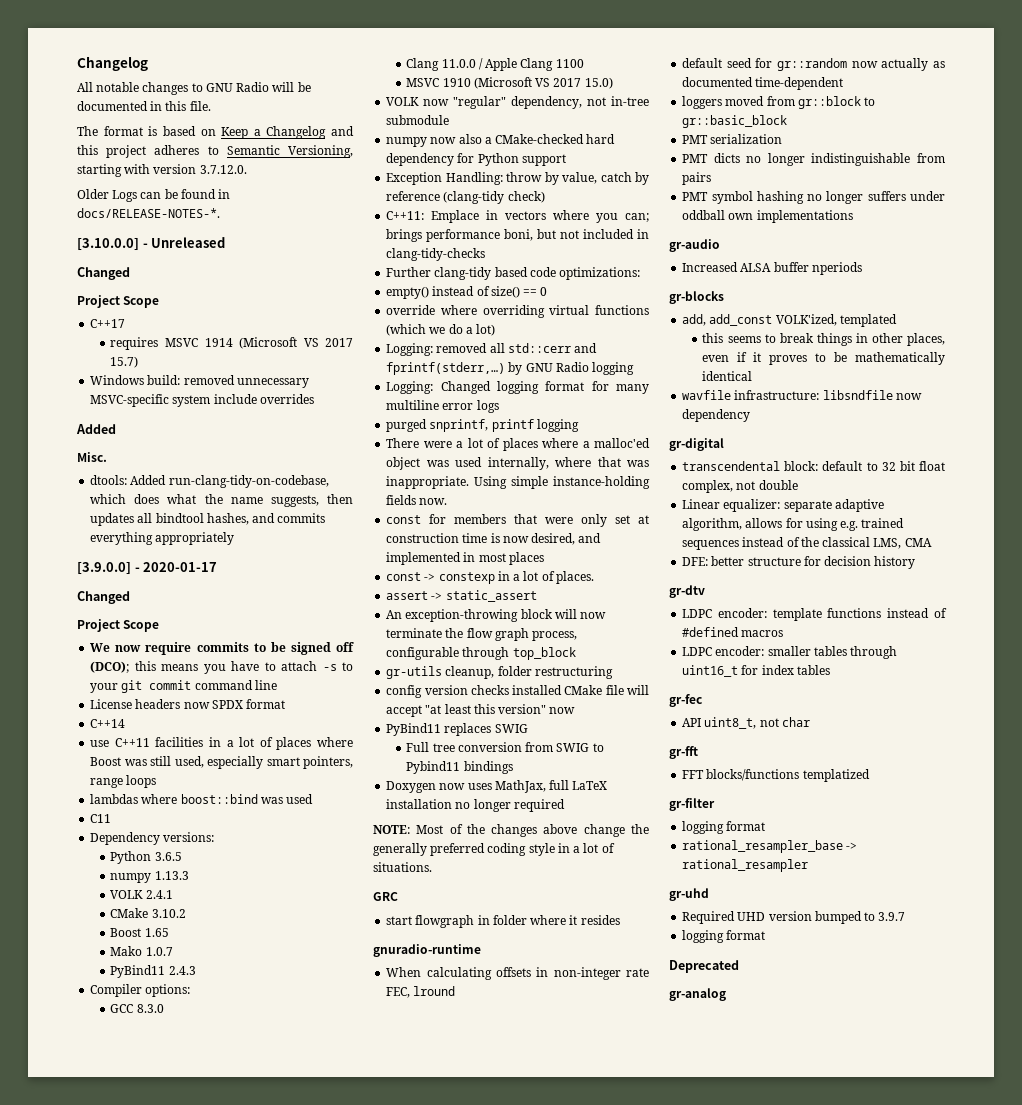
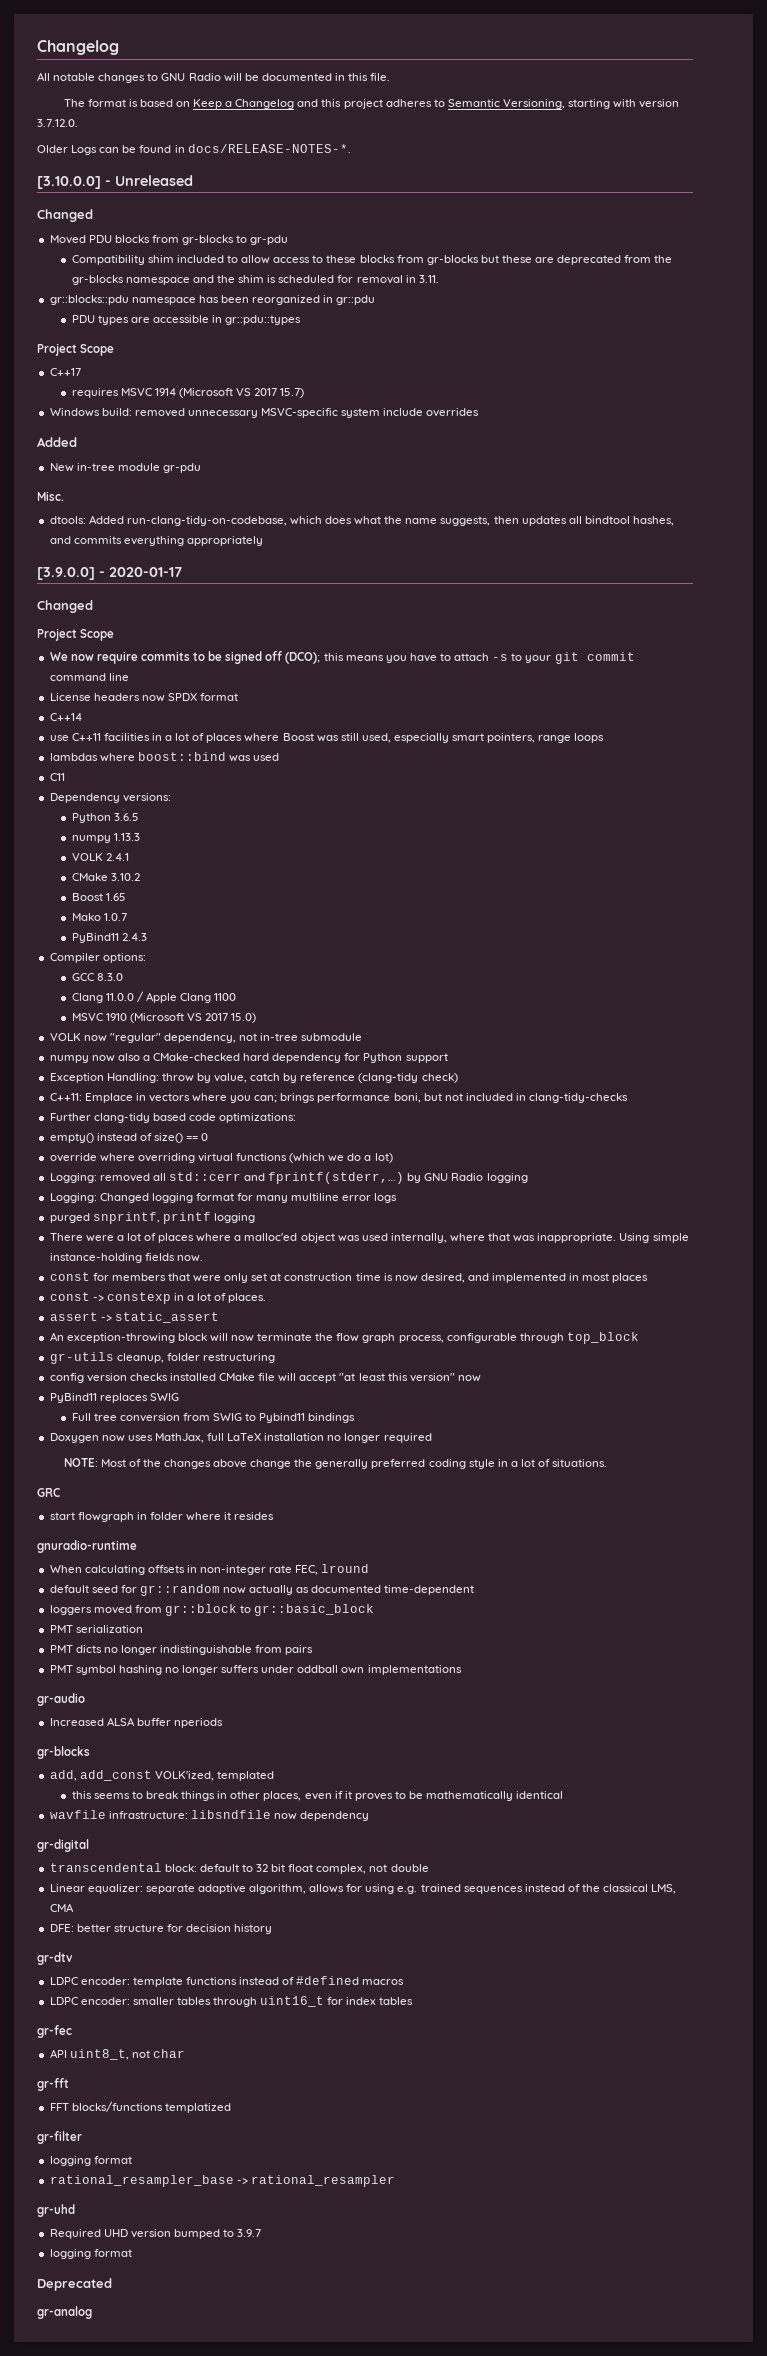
+ Moved PDU blocks from gr-blocks to gr-pdu
+ Compatibility shim included to allow access to these blocks from gr-blocks but these are deprecated from the gr-blocks namespace and the shim is scheduled for removal in 3.11.
+ gr::blocks::pdu namespace has been reorganized in gr::pdu
+ PDU types are accessible in gr::pdu::types
+ New in-tree module gr-pdu

